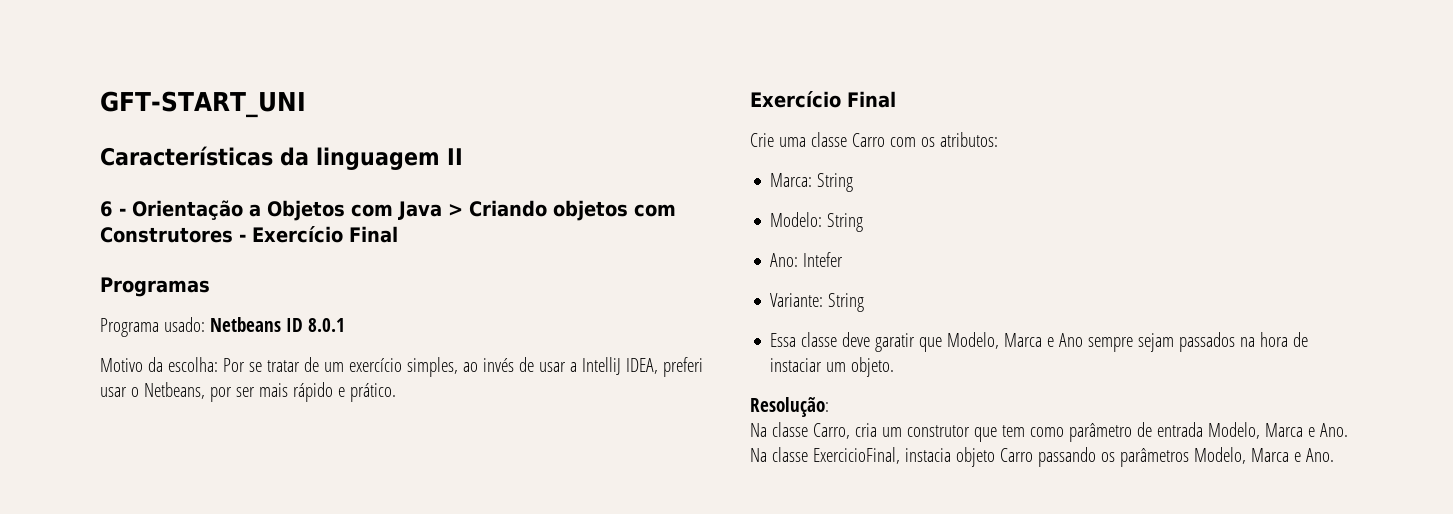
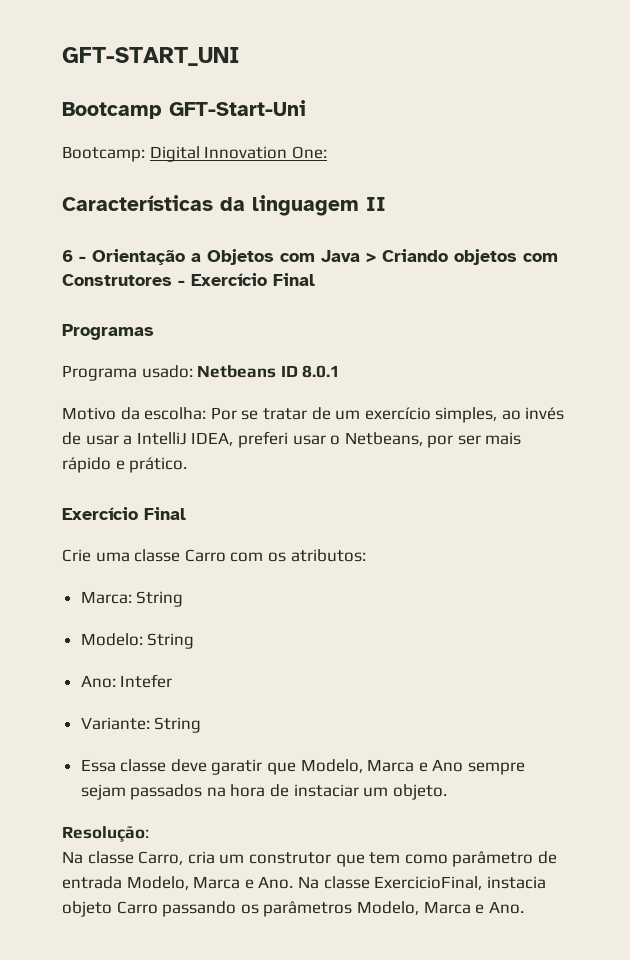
+ Bootcamp GFT-Start-Uni
+ Bootcamp: Digital Innovation One:

